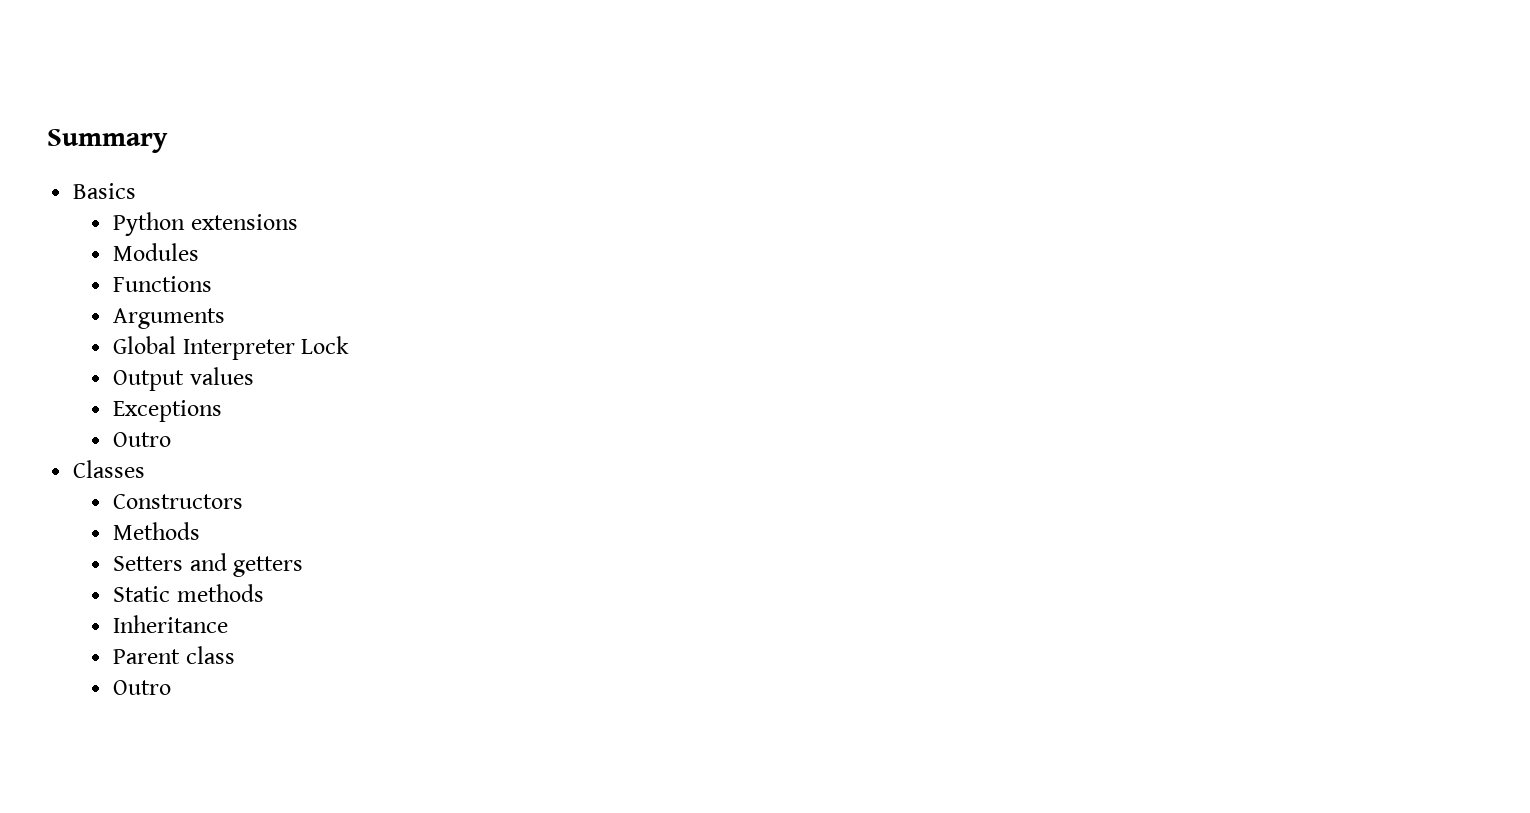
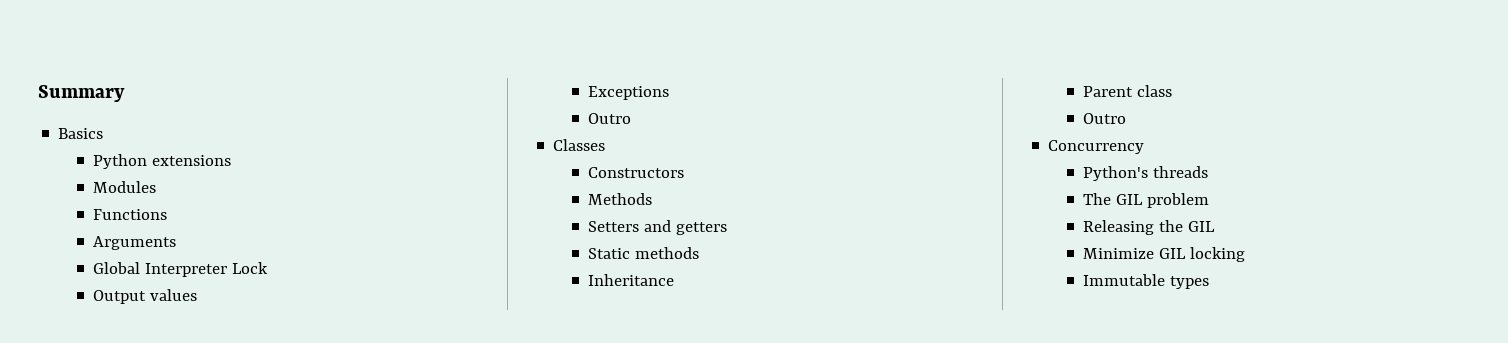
+ Concurrency
+ Python's threads
+ The GIL problem
+ Releasing the GIL
+ Minimize GIL locking
+ Immutable types

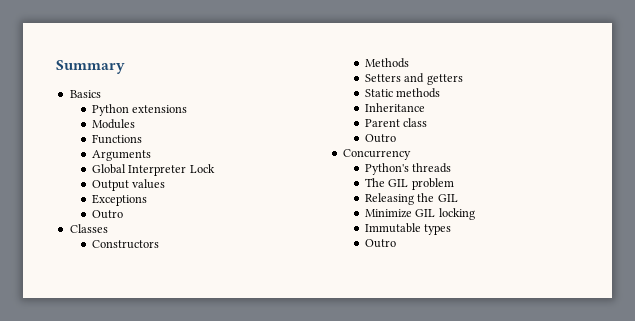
  Immutable types
+ Outro

